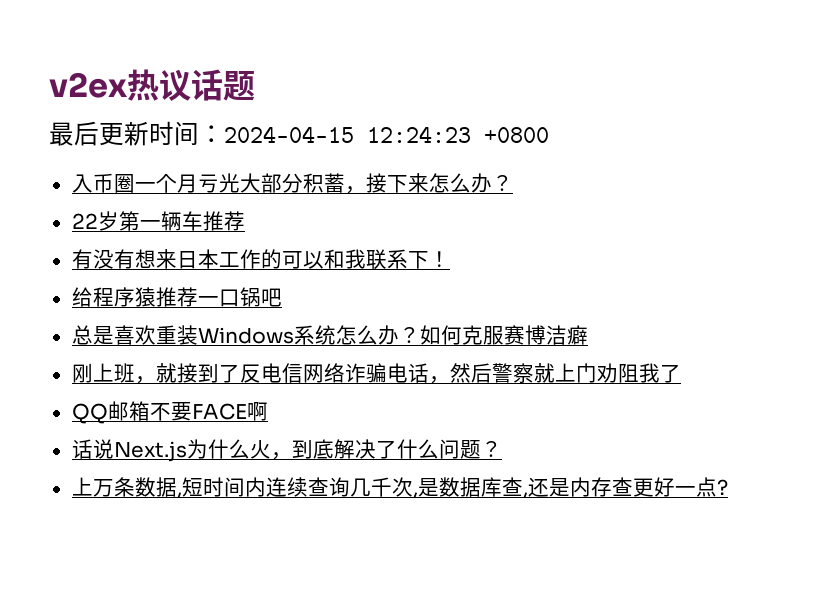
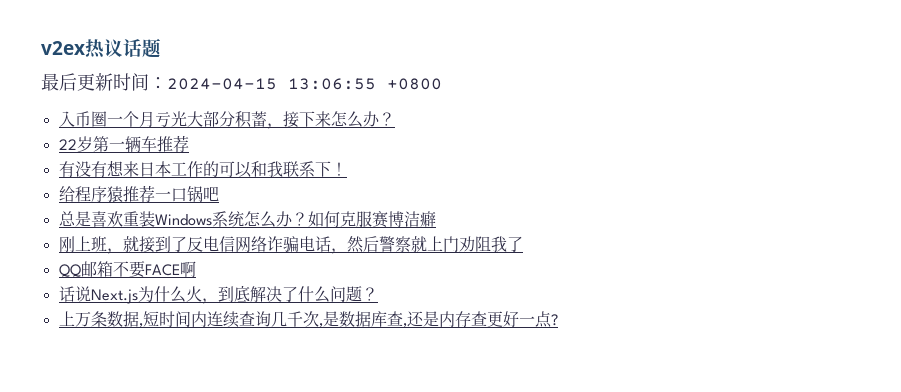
- 最后更新时间：2024-04-15 12:24:23 +0800
+ 最后更新时间：2024-04-15 13:06:55 +0800

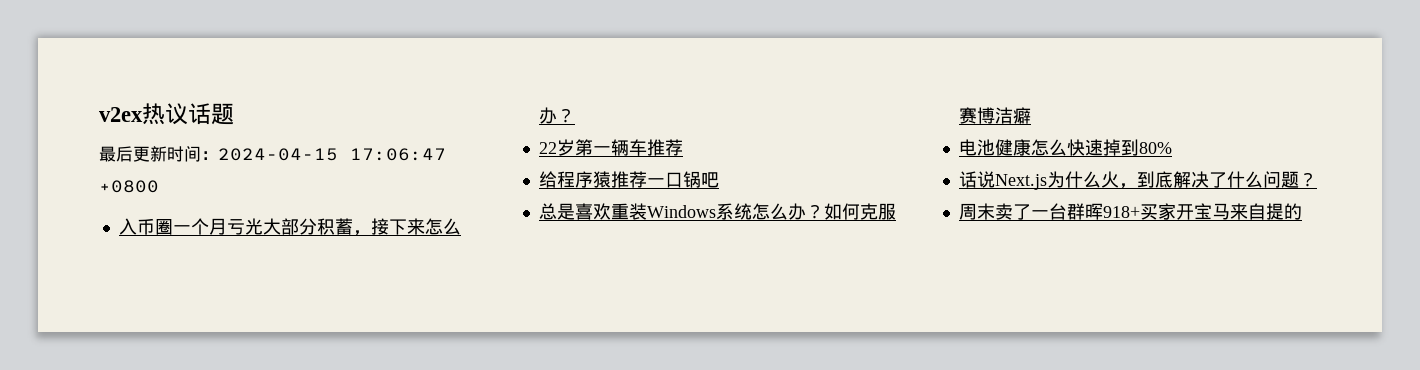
- 最后更新时间：2024-04-15 13:06:55 +0800
+ 最后更新时间：2024-04-15 17:06:47 +0800
- 有没有想来日本工作的可以和我联系下！
- 刚上班，就接到了反电信网络诈骗电话，然后警察就上门劝阻我了
- QQ邮箱不要FACE啊
+ 电池健康怎么快速掉到80%
- 上万条数据,短时间内连续查询几千次,是数据库查,还是内存查更好一点?
+ 周末卖了一台群晖918+买家开宝马来自提的

